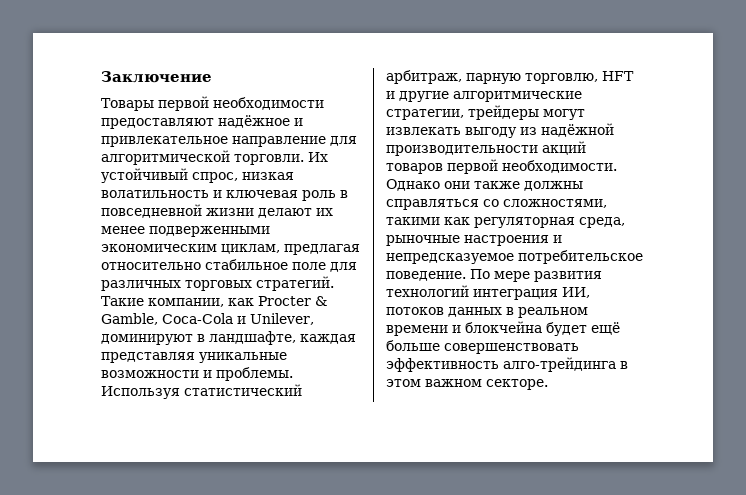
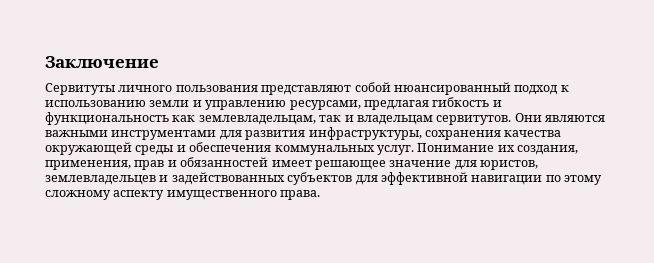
- Товары первой необходимости предоставляют надёжное и привлекательное направление для алгоритмической торговли. Их устойчивый спрос, низкая волатильность и ключевая роль в повседневной жизни делают их менее подверженными экономическим циклам, предлагая относительно стабильное поле для различных торговых стратегий. Такие компании, как Procter & Gamble, Coca-Cola и Unilever, доминируют в ландшафте, каждая представляя уникальные возможности и проблемы. Используя статистический арбитраж, парную торговлю, HFT и другие алгоритмические стратегии, трейдеры могут извлекать выгоду из надёжной производительности акций товаров первой необходимости. Однако они также должны справляться со сложностями, такими как регуляторная среда, рыночные настроения и непредсказуемое потребительское поведение. По мере развития технологий интеграция ИИ, потоков данных в реальном времени и блокчейна будет ещё больше совершенствовать эффективность алго-трейдинга в этом важном секторе.
+ Сервитуты личного пользования представляют собой нюансированный подход к использованию земли и управлению ресурсами, предлагая гибкость и функциональность как землевладельцам, так и владельцам сервитутов. Они являются важными инструментами для развития инфраструктуры, сохранения качества окружающей среды и обеспечения коммунальных услуг. Понимание их создания, применения, прав и обязанностей имеет решающее значение для юристов, землевладельцев и задействованных субъектов для эффективной навигации по этому сложному аспекту имущественного права.

